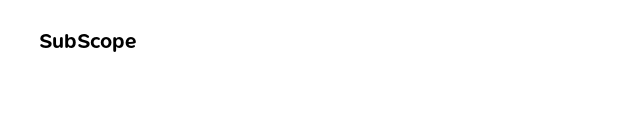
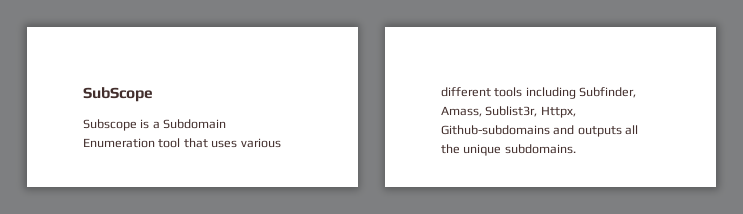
+ Subscope is a Subdomain Enumeration tool that uses various different tools including Subfinder, Amass, Sublist3r, Httpx, Github-subdomains and outputs all the unique subdomains.

